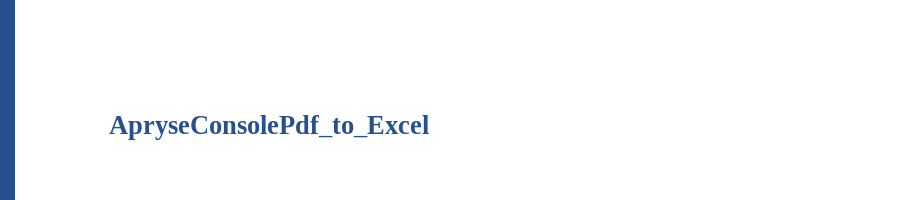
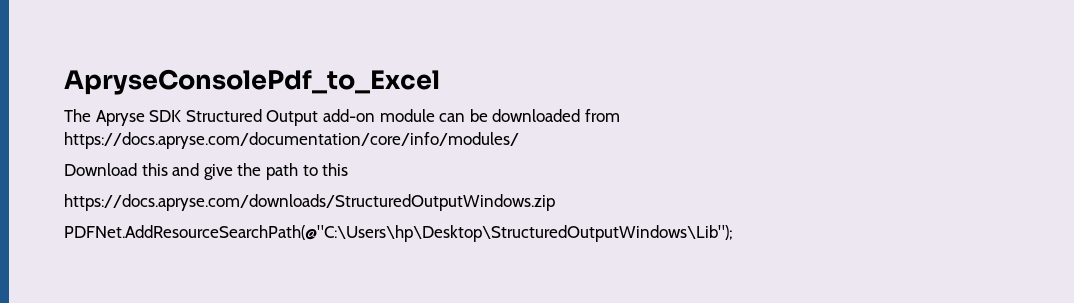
+ The Apryse SDK Structured Output add-on module can be downloaded from https://docs.apryse.com/documentation/core/info/modules/
+ Download this and give the path to this
+ https://docs.apryse.com/downloads/StructuredOutputWindows.zip
+ PDFNet.AddResourceSearchPath(@"C:\Users\hp\Desktop\StructuredOutputWindows\Lib");

